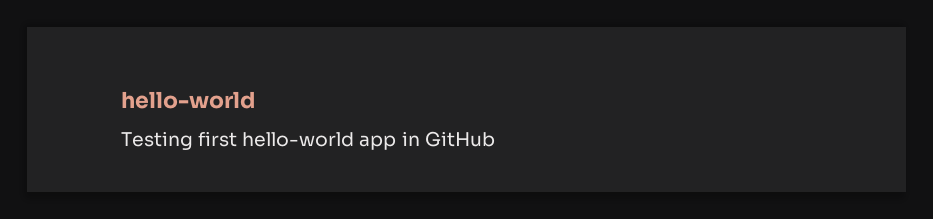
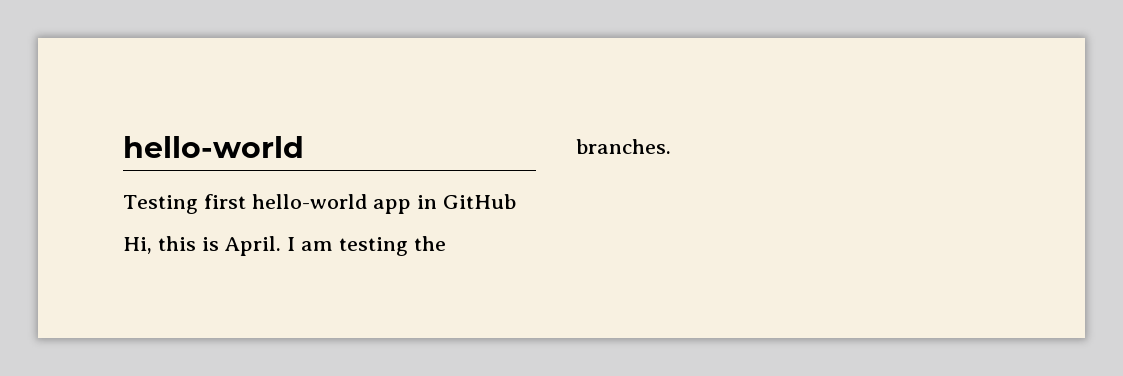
+ Hi, this is April. I am testing the branches.

